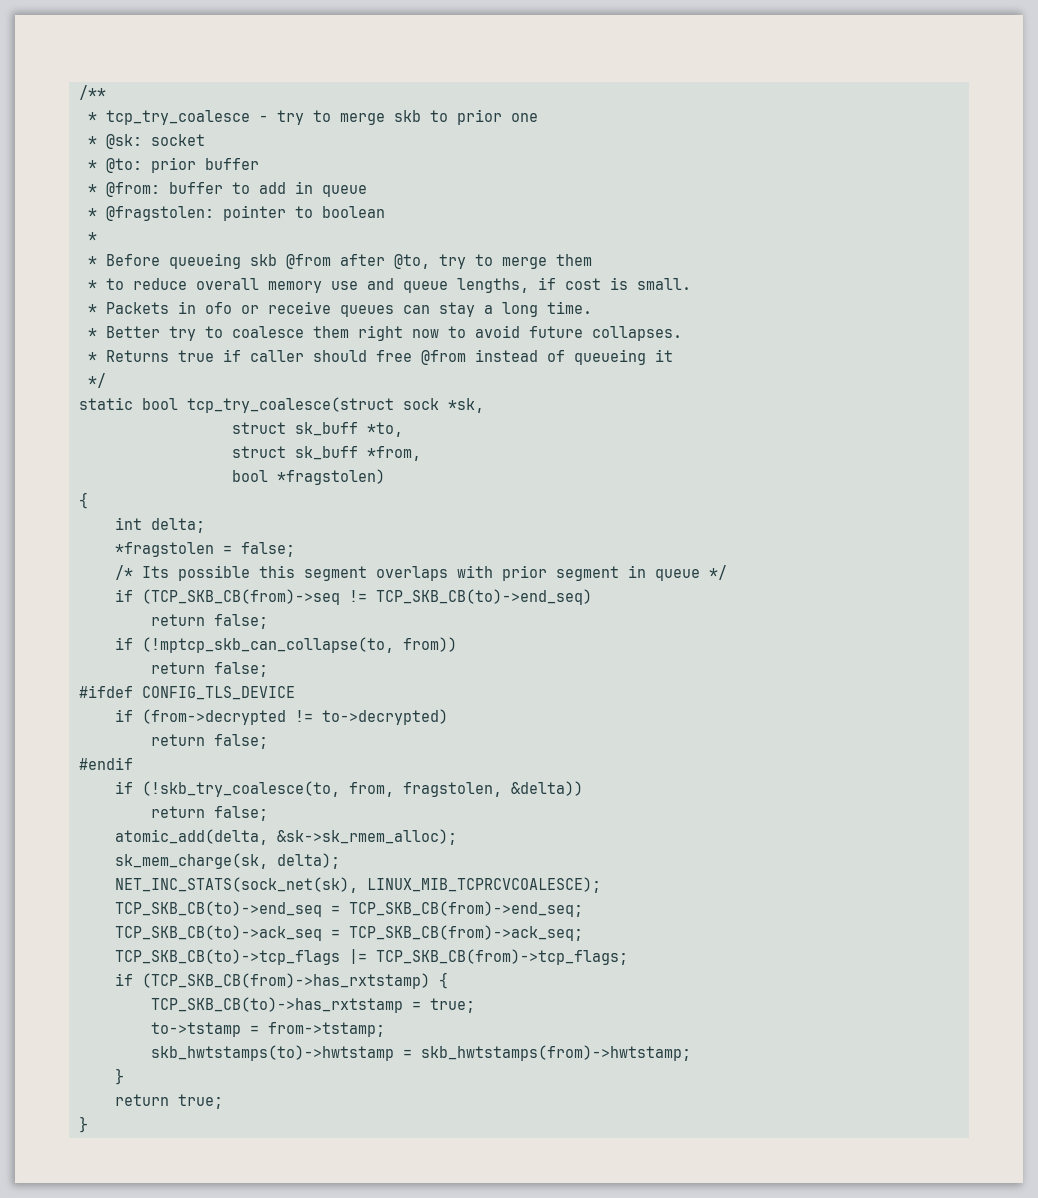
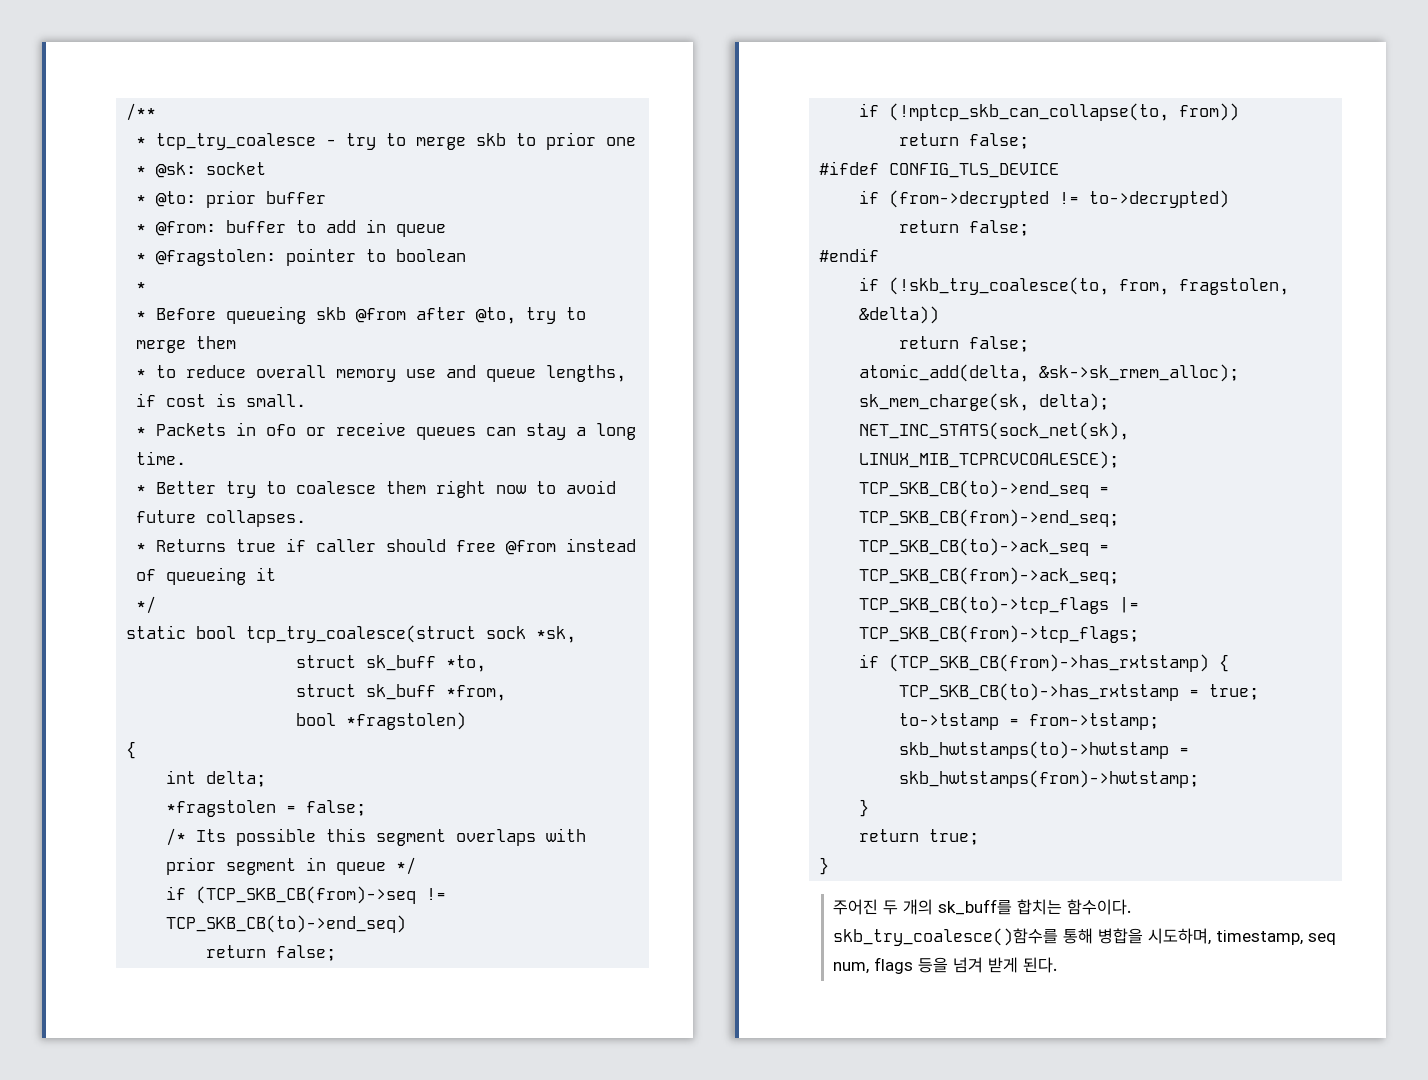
+ 주어진 두 개의 sk_buff를 합치는 함수이다. skb_try_coalesce()함수를 통해 병합을 시도하며, timestamp, seq num, flags 등을 넘겨 받게 된다.

